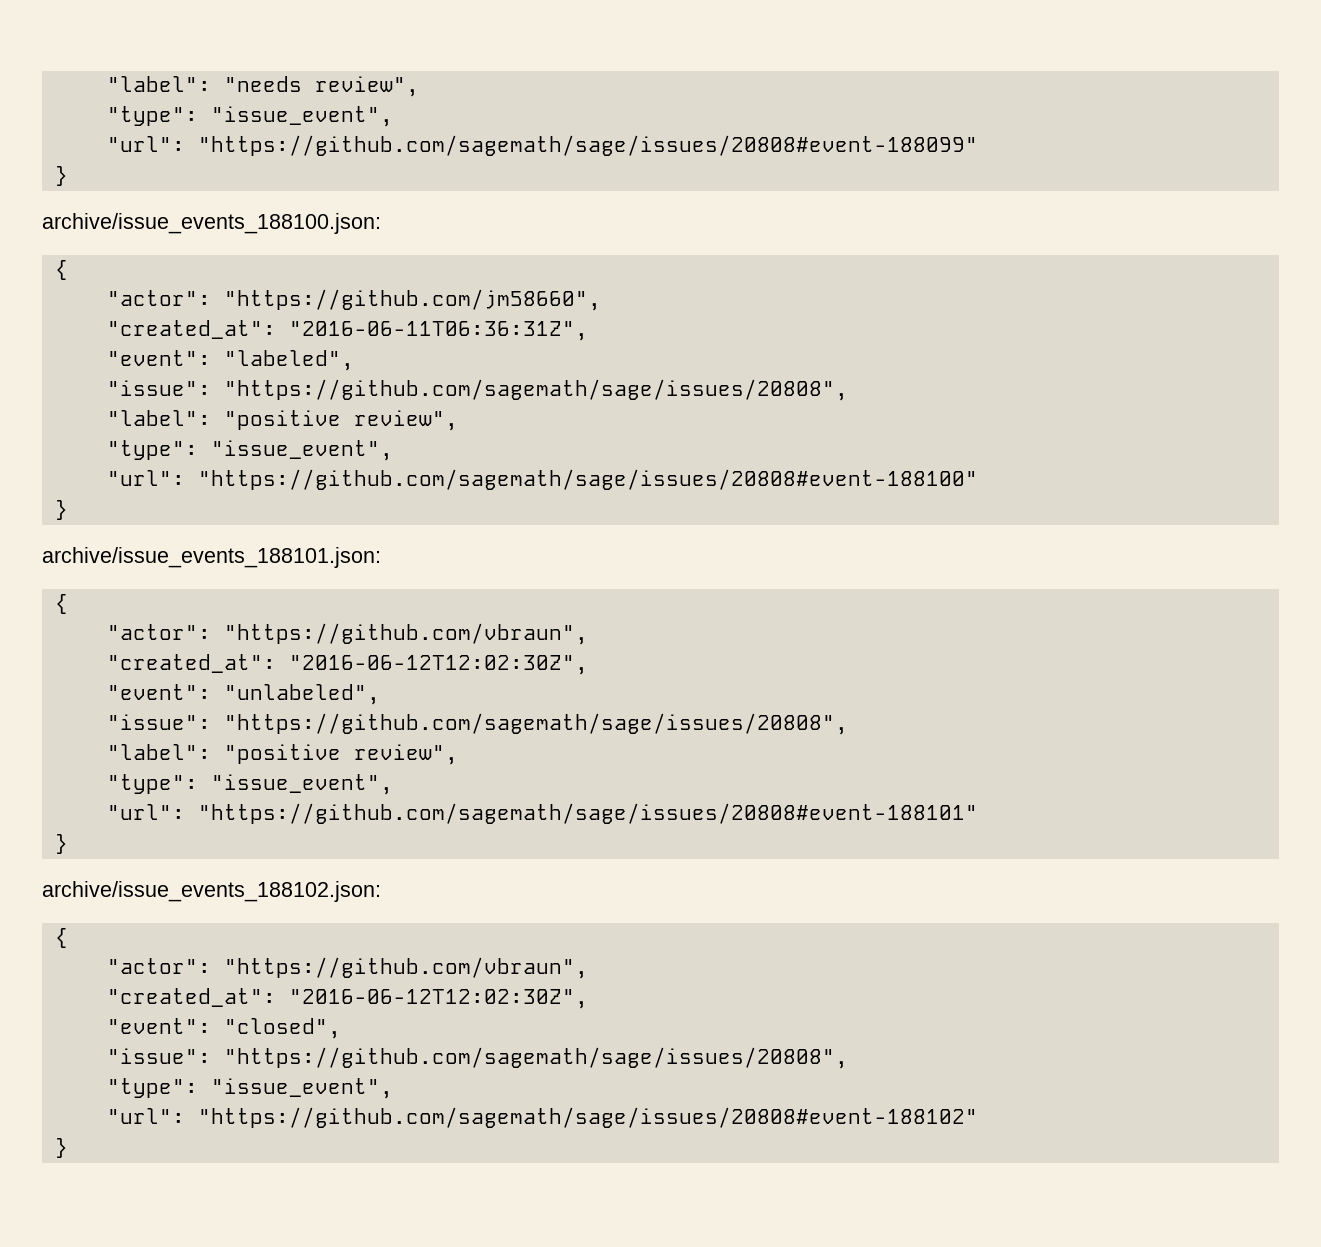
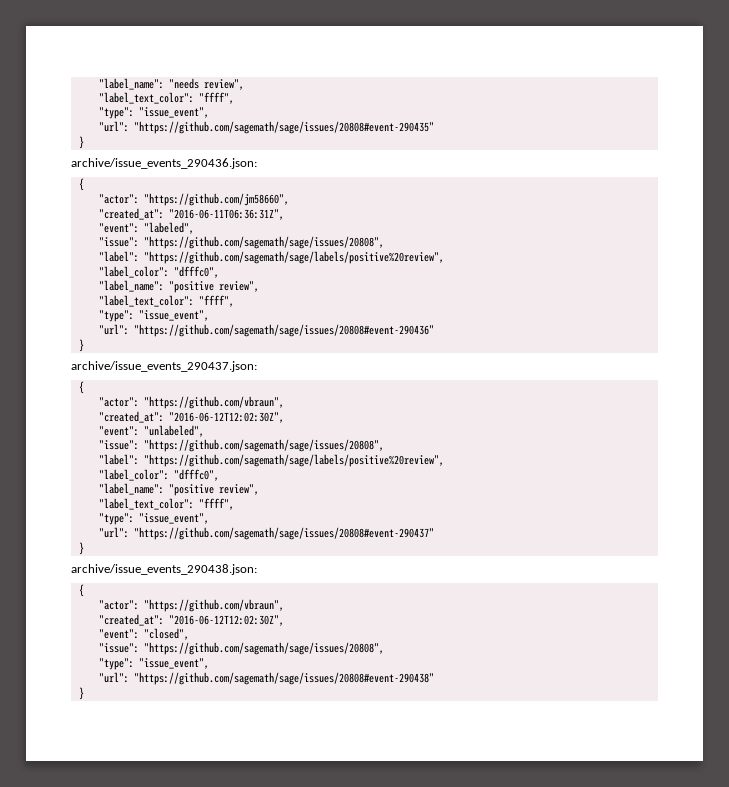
- "label": "needs review",
+ "label_name": "needs review",
+ "label_text_color": "ffff",
  "type": "issue_event",
- "url": "https://github.com/sagemath/sage/issues/20808#event-188099"
+ "url": "https://github.com/sagemath/sage/issues/20808#event-290435"
  }
- archive/issue_events_188100.json:
+ archive/issue_events_290436.json:
  "event": "labeled",
  "issue": "https://github.com/sagemath/sage/issues/20808",
- "label": "positive review",
+ "label": "https://github.com/sagemath/sage/labels/positive%20review",
+ "label_color": "dfffc0",
+ "label_name": "positive review",
+ "label_text_color": "ffff",
  "type": "issue_event",
- "url": "https://github.com/sagemath/sage/issues/20808#event-188100"
+ "url": "https://github.com/sagemath/sage/issues/20808#event-290436"
  }
- archive/issue_events_188101.json:
+ archive/issue_events_290437.json:
  "event": "unlabeled",
  "issue": "https://github.com/sagemath/sage/issues/20808",
- "label": "positive review",
+ "label": "https://github.com/sagemath/sage/labels/positive%20review",
+ "label_color": "dfffc0",
+ "label_name": "positive review",
+ "label_text_color": "ffff",
  "type": "issue_event",
- "url": "https://github.com/sagemath/sage/issues/20808#event-188101"
+ "url": "https://github.com/sagemath/sage/issues/20808#event-290437"
  }
- archive/issue_events_188102.json:
+ archive/issue_events_290438.json:
- "url": "https://github.com/sagemath/sage/issues/20808#event-188102"
+ "url": "https://github.com/sagemath/sage/issues/20808#event-290438"

